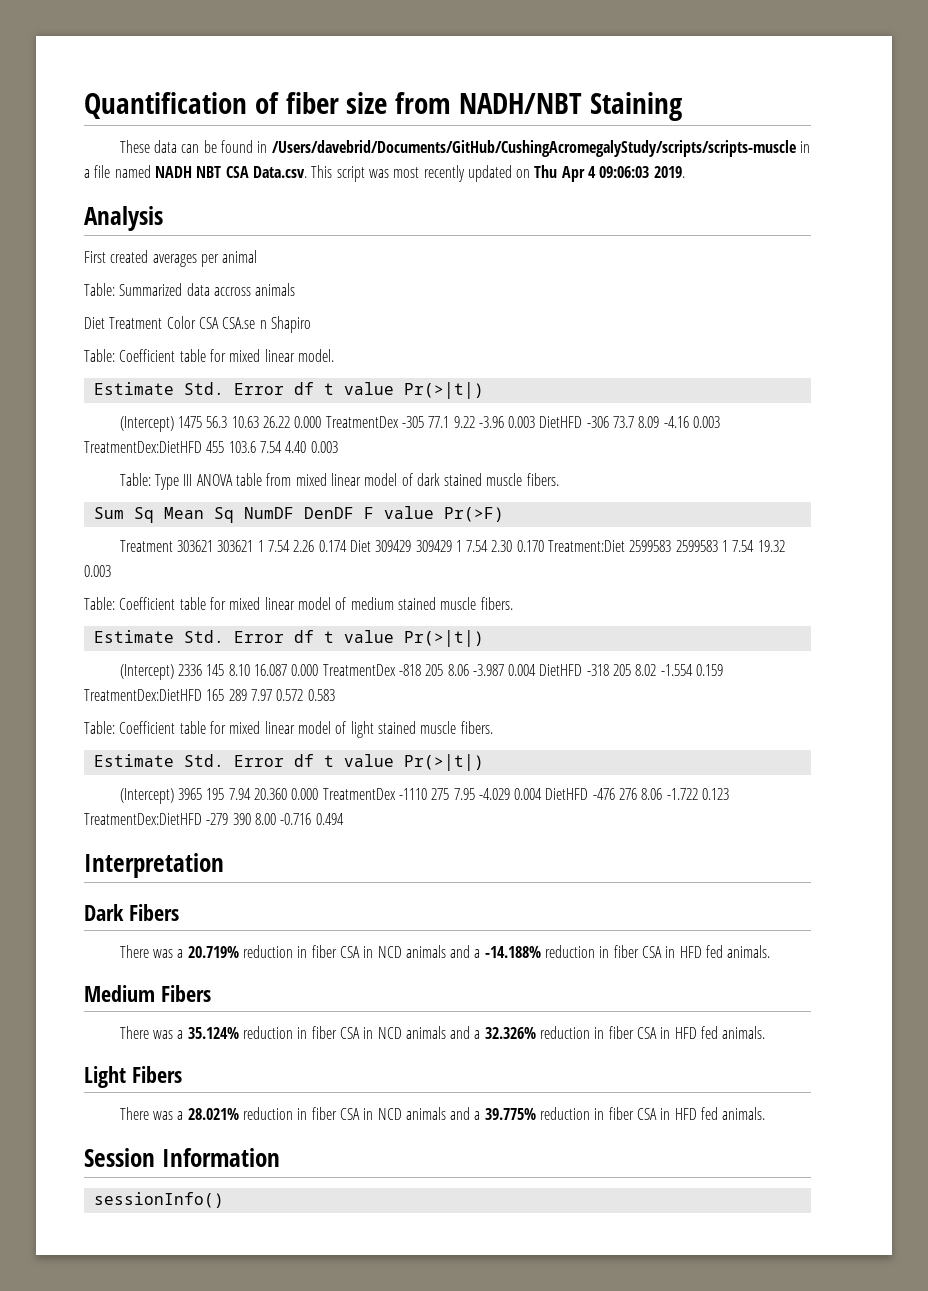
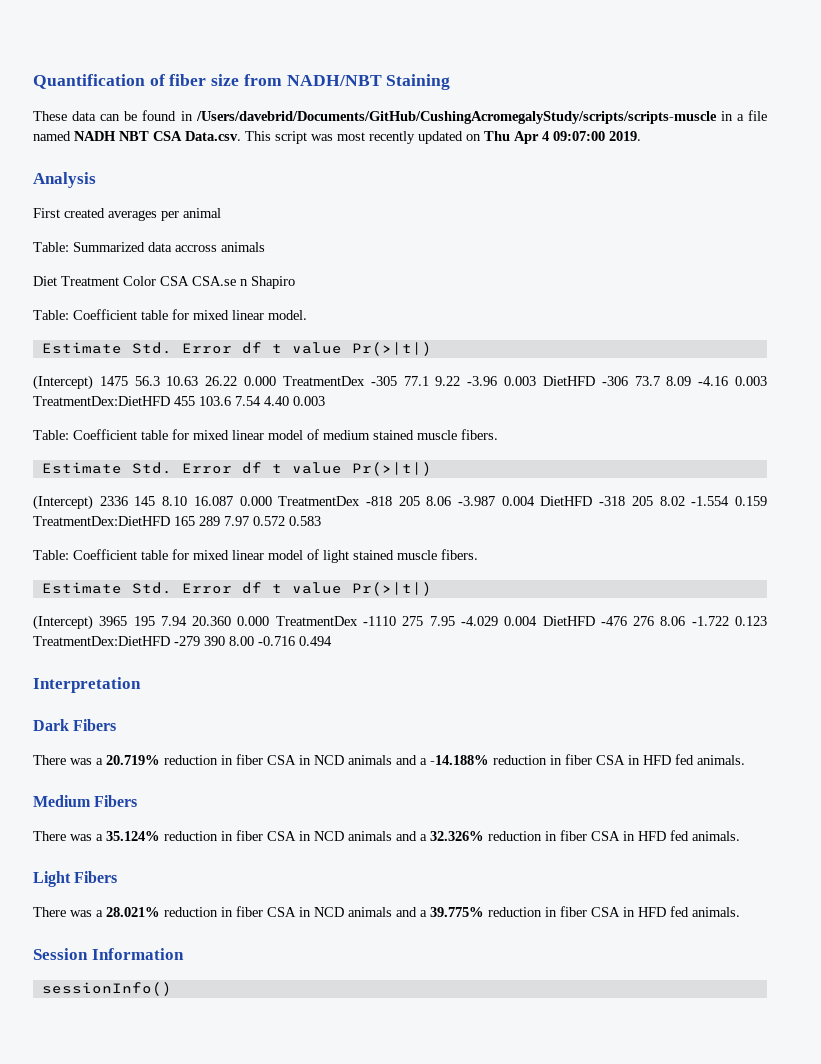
- These data can be found in /Users/davebrid/Documents/GitHub/CushingAcromegalyStudy/scripts/scripts-muscle in a file named NADH NBT CSA Data.csv. This script was most recently updated on Thu Apr 4 09:06:03 2019.
+ These data can be found in /Users/davebrid/Documents/GitHub/CushingAcromegalyStudy/scripts/scripts-muscle in a file named NADH NBT CSA Data.csv. This script was most recently updated on Thu Apr 4 09:07:00 2019.
- Table: Type III ANOVA table from mixed linear model of dark stained muscle fibers.
- Sum Sq Mean Sq NumDF DenDF F value Pr(>F)
- Treatment 303621 303621 1 7.54 2.26 0.174 Diet 309429 309429 1 7.54 2.30 0.170 Treatment:Diet 2599583 2599583 1 7.54 19.32 0.003

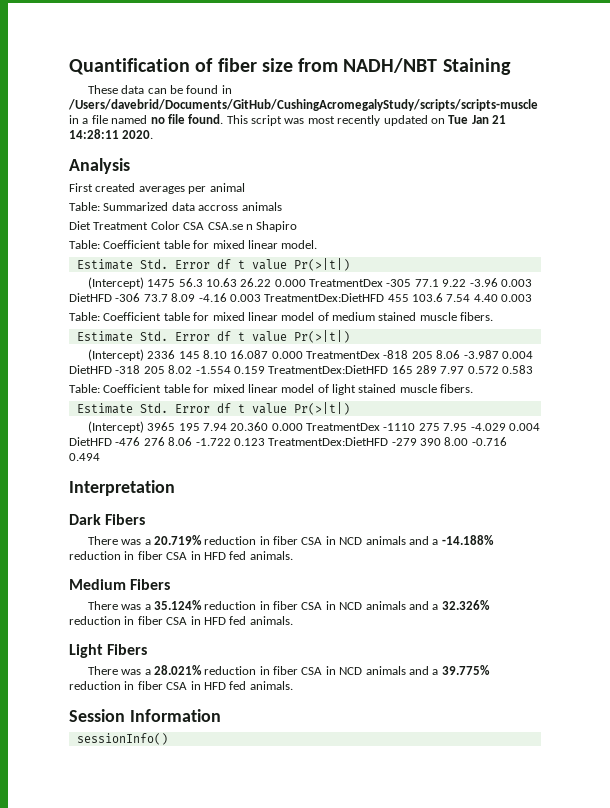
- These data can be found in /Users/davebrid/Documents/GitHub/CushingAcromegalyStudy/scripts/scripts-muscle in a file named NADH NBT CSA Data.csv. This script was most recently updated on Thu Apr 4 09:07:00 2019.
+ These data can be found in /Users/davebrid/Documents/GitHub/CushingAcromegalyStudy/scripts/scripts-muscle in a file named no file found. This script was most recently updated on Tue Jan 21 14:28:11 2020.

